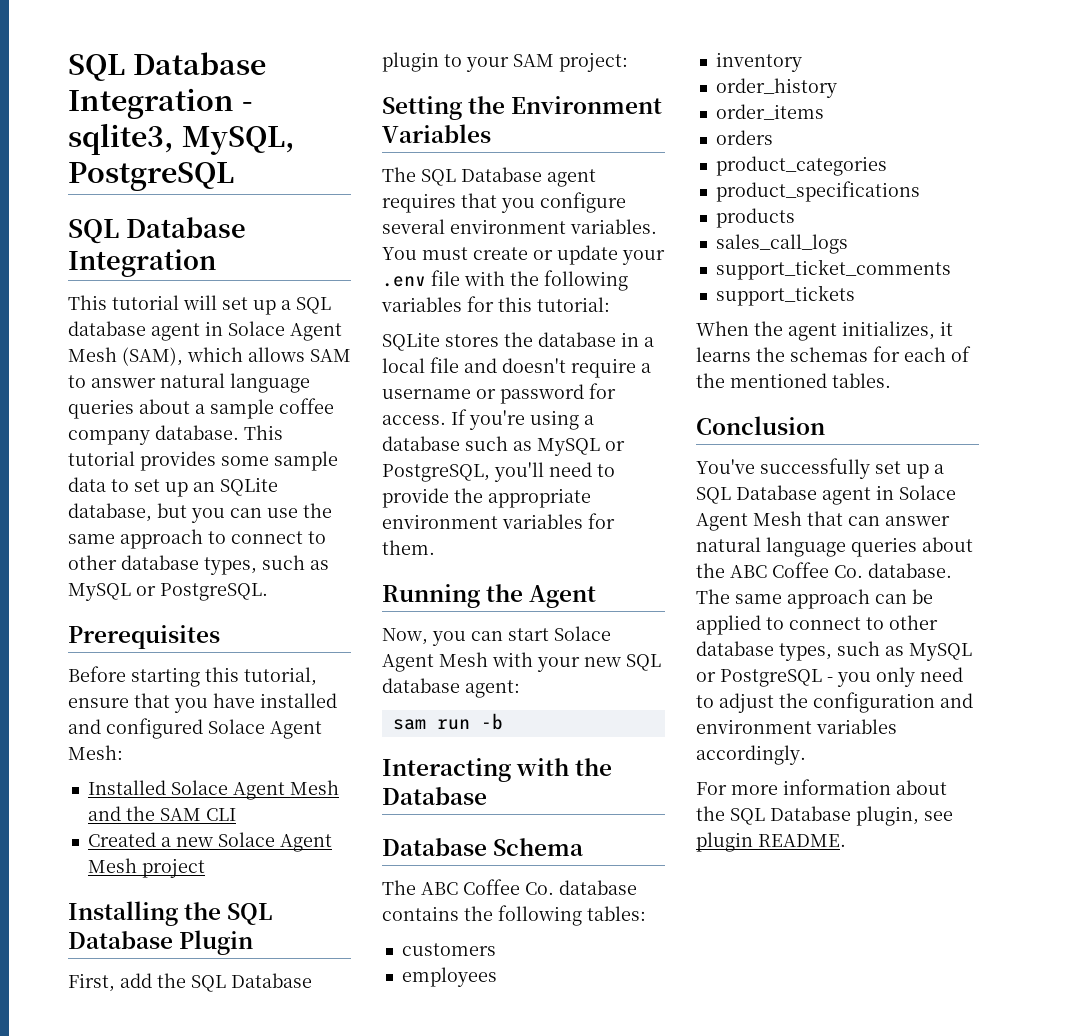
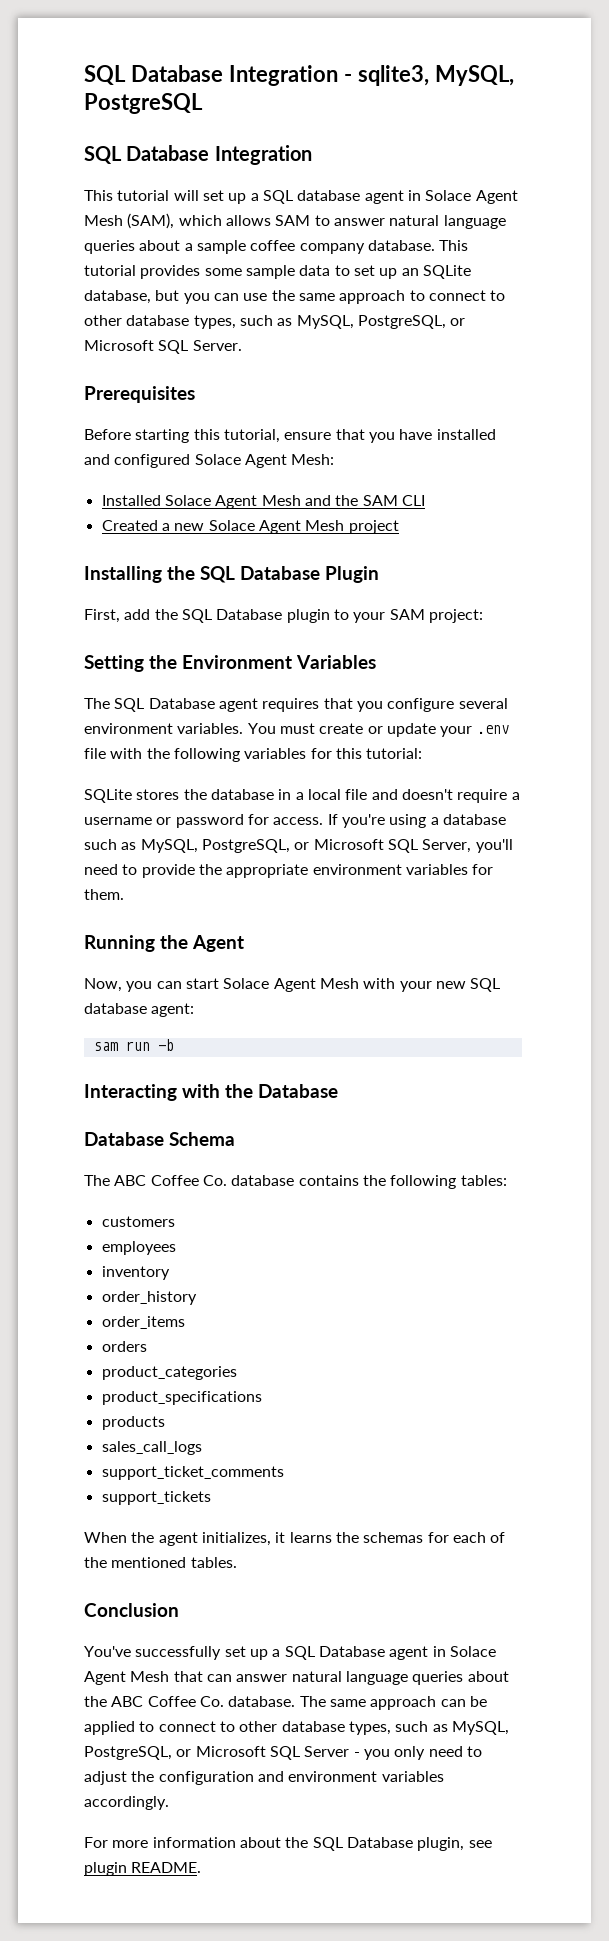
- This tutorial provides some sample data to set up an SQLite database, but you can use the same approach to connect to other database types, such as MySQL or PostgreSQL.
+ This tutorial provides some sample data to set up an SQLite database, but you can use the same approach to connect to other database types, such as MySQL, PostgreSQL, or Microsoft SQL Server.
- If you're using a database such as MySQL or PostgreSQL, you'll need to provide the appropriate environment variables for them.
+ If you're using a database such as MySQL, PostgreSQL, or Microsoft SQL Server, you'll need to provide the appropriate environment variables for them.
- The same approach can be applied to connect to other database types, such as MySQL or PostgreSQL - you only need to adjust the configuration and environment variables accordingly.
+ The same approach can be applied to connect to other database types, such as MySQL, PostgreSQL, or Microsoft SQL Server - you only need to adjust the configuration and environment variables accordingly.

